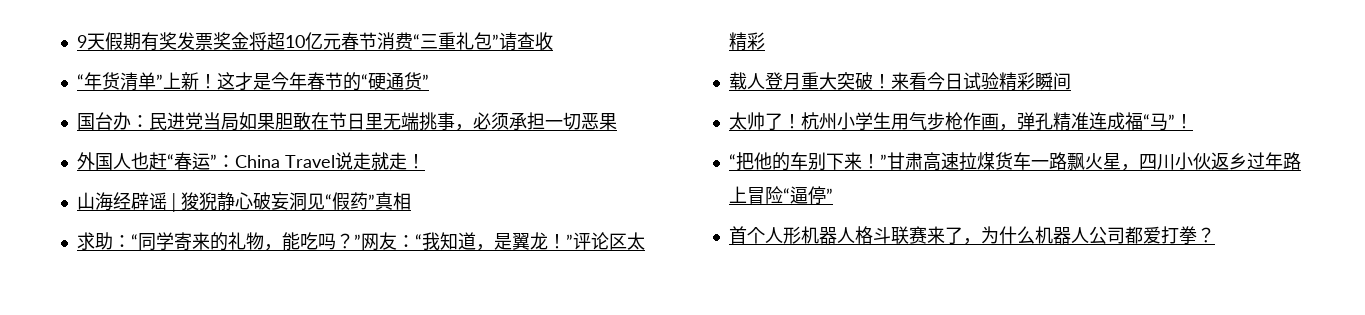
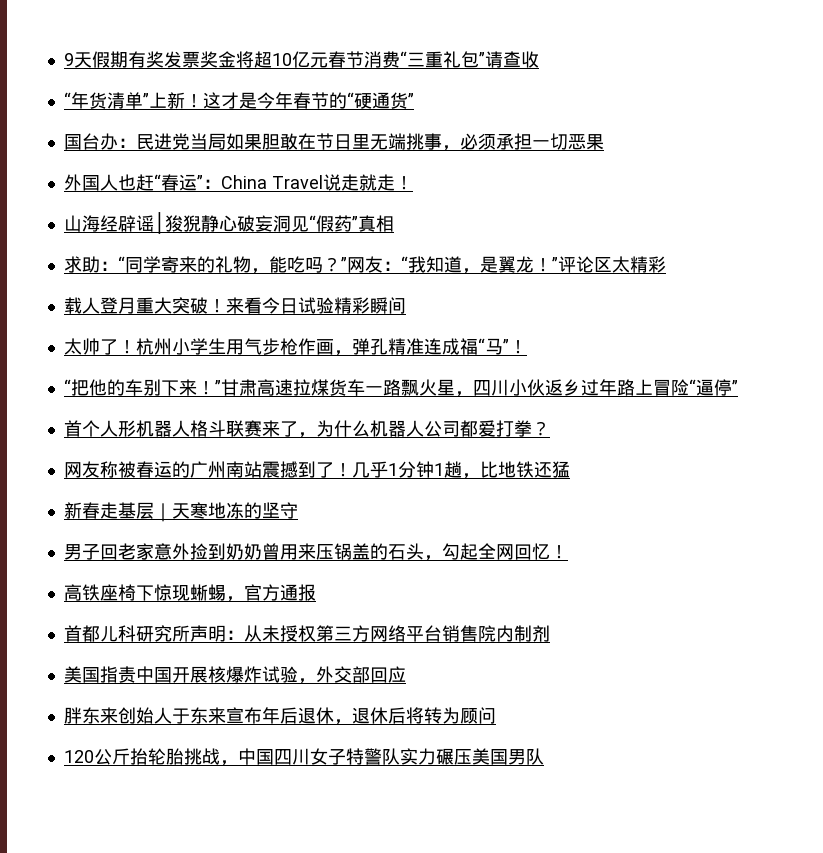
+ 网友称被春运的广州南站震撼到了！几乎1分钟1趟，比地铁还猛
+ 新春走基层｜天寒地冻的坚守
+ 男子回老家意外捡到奶奶曾用来压锅盖的石头，勾起全网回忆！
+ 高铁座椅下惊现蜥蜴，官方通报
+ 首都儿科研究所声明：从未授权第三方网络平台销售院内制剂
+ 美国指责中国开展核爆炸试验，外交部回应
+ 胖东来创始人于东来宣布年后退休，退休后将转为顾问
+ 120公斤抬轮胎挑战，中国四川女子特警队实力碾压美国男队

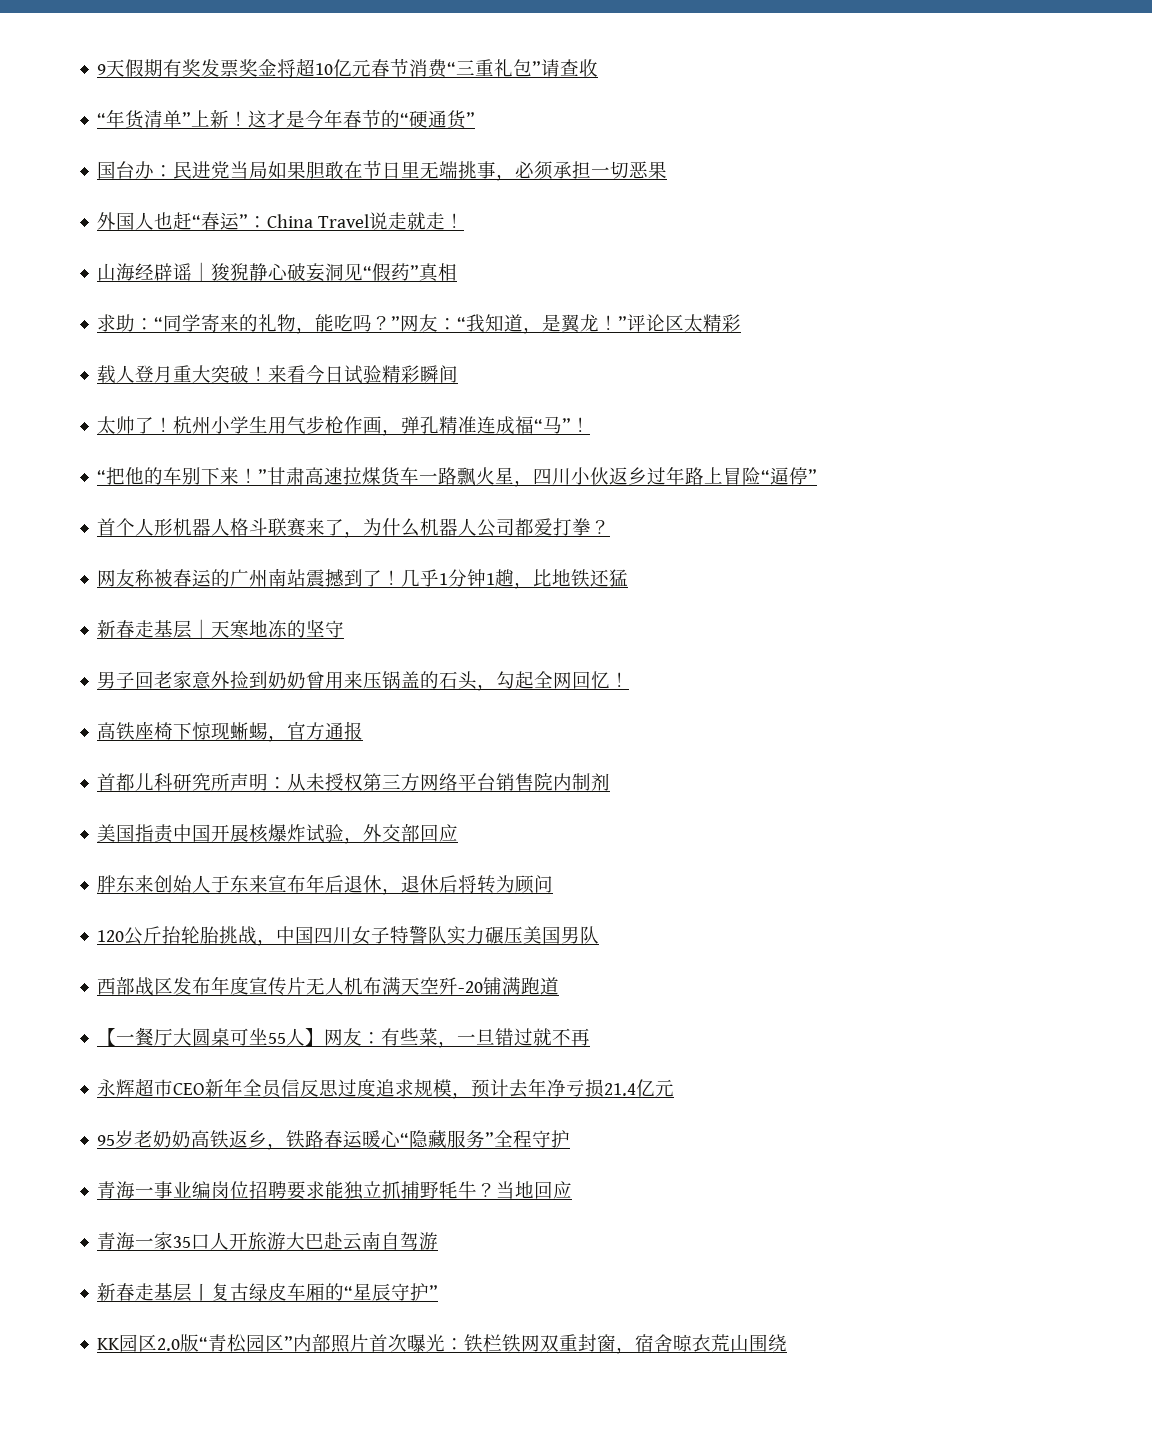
+ 西部战区发布年度宣传片无人机布满天空歼-20铺满跑道
+ 【一餐厅大圆桌可坐55人】网友：有些菜，一旦错过就不再
+ 永辉超市CEO新年全员信反思过度追求规模，预计去年净亏损21.4亿元
+ 95岁老奶奶高铁返乡，铁路春运暖心“隐藏服务”全程守护
+ 青海一事业编岗位招聘要求能独立抓捕野牦牛？当地回应
+ 青海一家35口人开旅游大巴赴云南自驾游
+ 新春走基层丨复古绿皮车厢的“星辰守护”
+ KK园区2.0版“青松园区”内部照片首次曝光：铁栏铁网双重封窗，宿舍晾衣荒山围绕

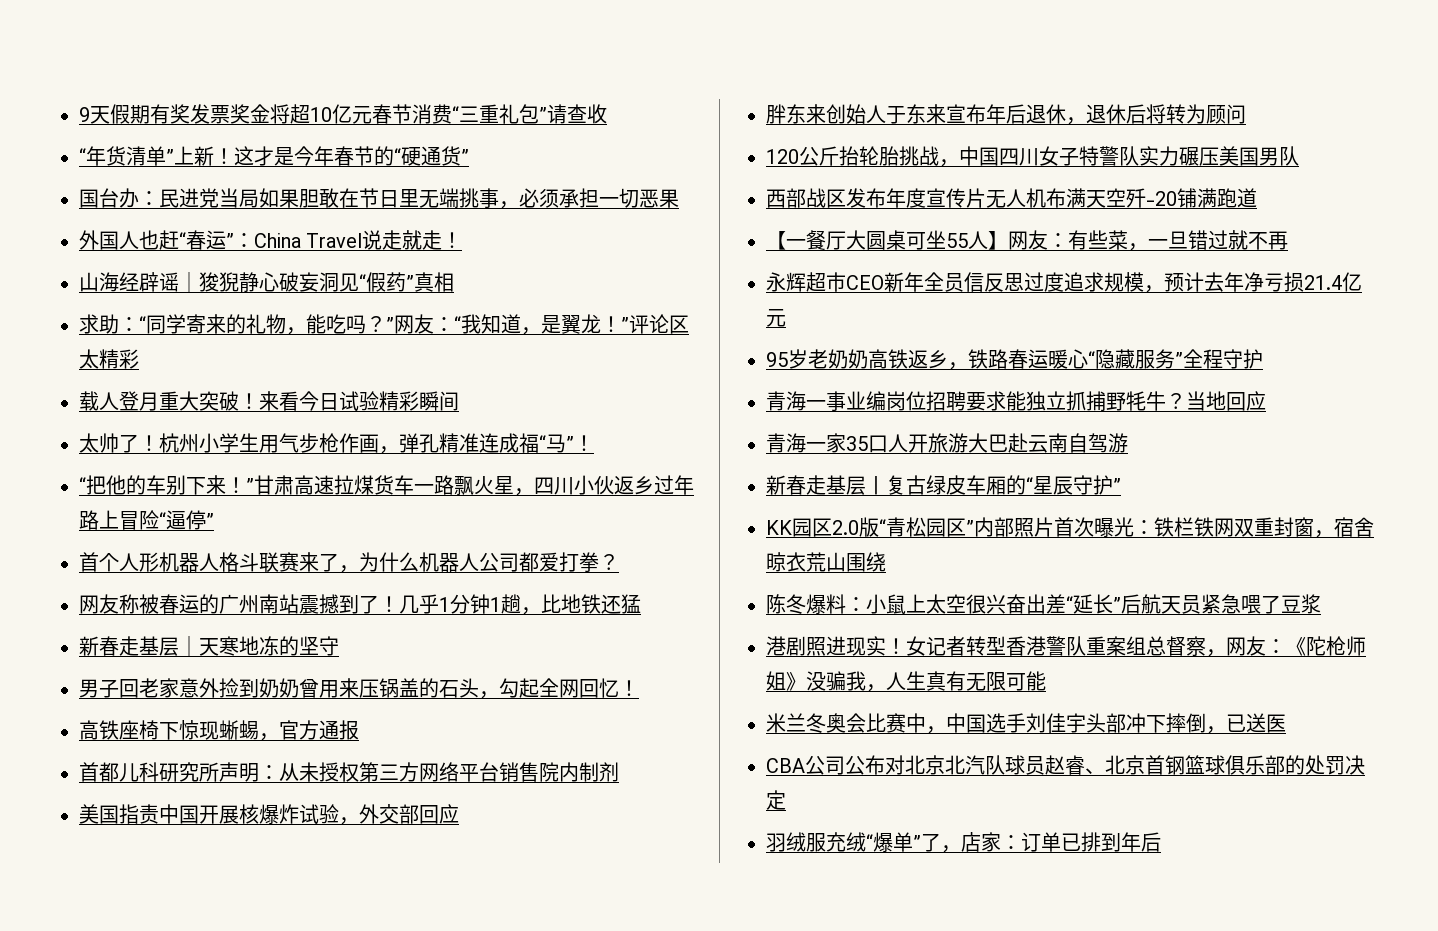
+ 陈冬爆料：小鼠上太空很兴奋出差“延长”后航天员紧急喂了豆浆
+ 港剧照进现实！女记者转型香港警队重案组总督察，网友：《陀枪师姐》没骗我，人生真有无限可能
+ 米兰冬奥会比赛中，中国选手刘佳宇头部冲下摔倒，已送医
+ CBA公司公布对北京北汽队球员赵睿、北京首钢篮球俱乐部的处罚决定
+ 羽绒服充绒“爆单”了，店家：订单已排到年后

